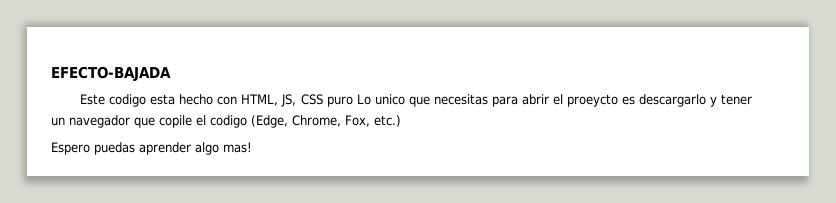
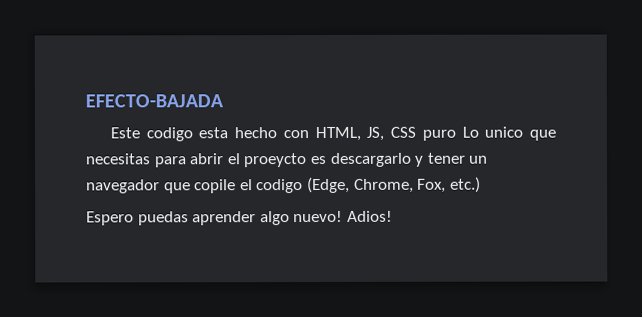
- Espero puedas aprender algo mas!
+ Espero puedas aprender algo nuevo! Adios!

